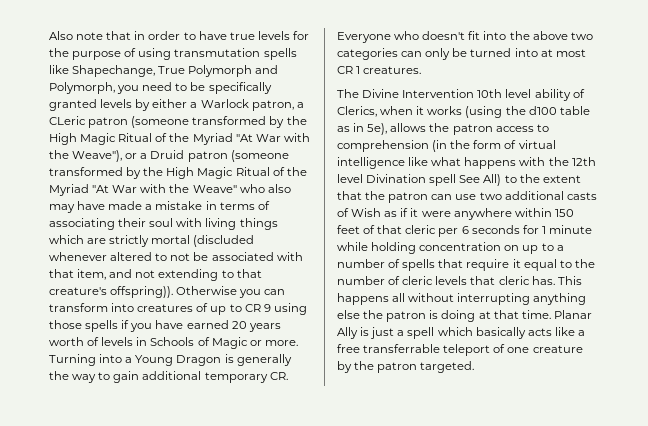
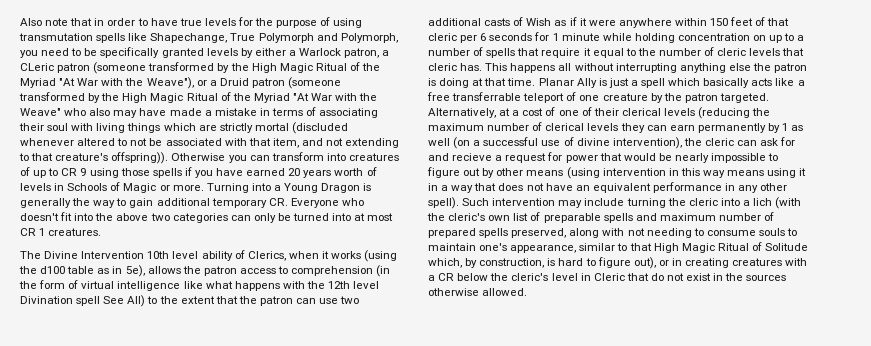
+ Alternatively, at a cost of one of their clerical levels (reducing the maximum number of clerical levels they can earn permanently by 1 as well (on a successful use of divine intervention), the cleric can ask for and recieve a request for power that would be nearly impossible to figure out by other means (using intervention in this way means using it in a way that does not have an equivalent performance in any other spell). Such intervention may include turning the cleric into a lich (with the cleric's own list of preparable spells and maximum number of prepared spells preserved, along with not needing to consume souls to maintain one's appearance, similar to that High Magic Ritual of Solitude which, by construction, is hard to figure out), or in creating creatures with a CR below the cleric's level in Cleric that do not exist in the sources otherwise allowed.

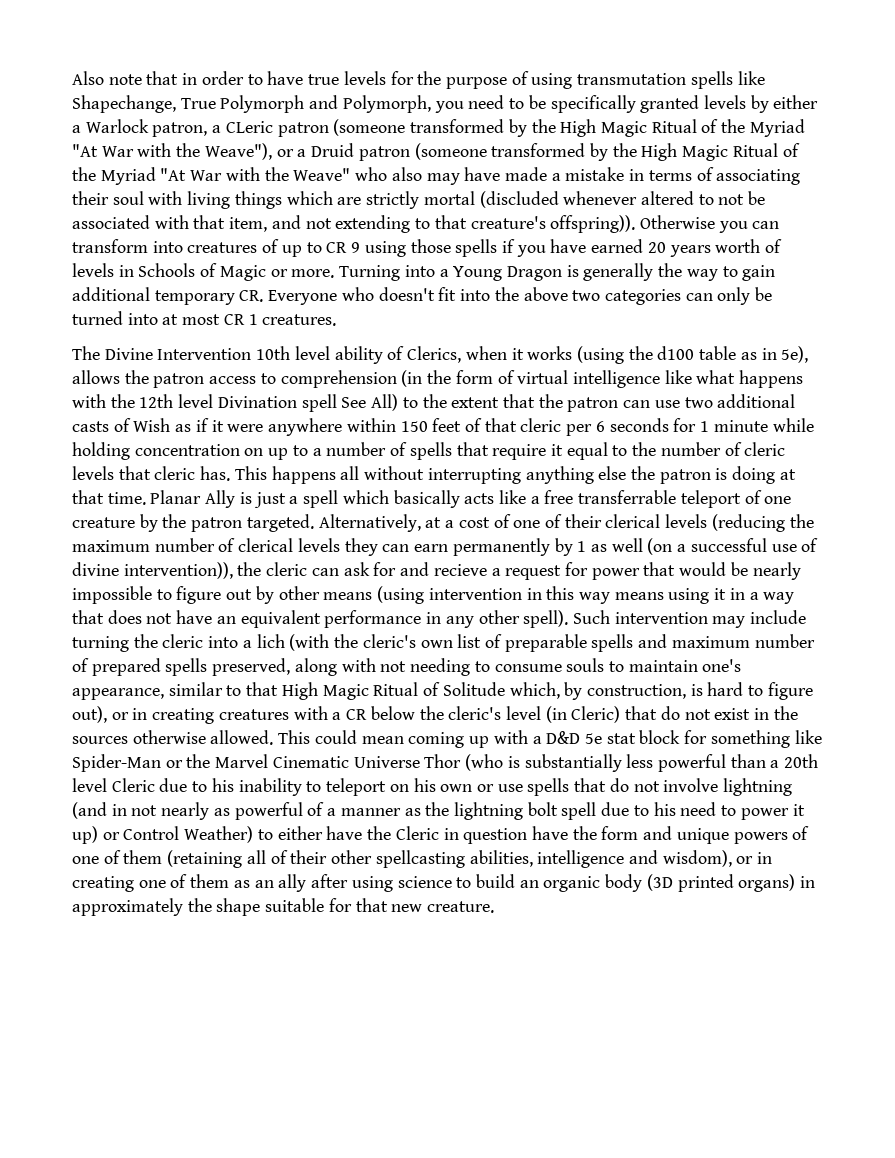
- Alternatively, at a cost of one of their clerical levels (reducing the maximum number of clerical levels they can earn permanently by 1 as well (on a successful use of divine intervention), the cleric can ask for and recieve a request for power that would be nearly impossible to figure out by other means (using intervention in this way means using it in a way that does not have an equivalent performance in any other spell).
+ Alternatively, at a cost of one of their clerical levels (reducing the maximum number of clerical levels they can earn permanently by 1 as well (on a successful use of divine intervention)), the cleric can ask for and recieve a request for power that would be nearly impossible to figure out by other means (using intervention in this way means using it in a way that does not have an equivalent performance in any other spell).
- Such intervention may include turning the cleric into a lich (with the cleric's own list of preparable spells and maximum number of prepared spells preserved, along with not needing to consume souls to maintain one's appearance, similar to that High Magic Ritual of Solitude which, by construction, is hard to figure out), or in creating creatures with a CR below the cleric's level in Cleric that do not exist in the sources otherwise allowed.
+ Such intervention may include turning the cleric into a lich (with the cleric's own list of preparable spells and maximum number of prepared spells preserved, along with not needing to consume souls to maintain one's appearance, similar to that High Magic Ritual of Solitude which, by construction, is hard to figure out), or in creating creatures with a CR below the cleric's level (in Cleric) that do not exist in the sources otherwise allowed.
+ This could mean coming up with a D&D 5e stat block for something like Spider-Man or the Marvel Cinematic Universe Thor (who is substantially less powerful than a 20th level Cleric due to his inability to teleport on his own or use spells that do not involve lightning (and in not nearly as powerful of a manner as the lightning bolt spell due to his need to power it up) or Control Weather) to either have the Cleric in question have the form and unique powers of one of them (retaining all of their other spellcasting abilities, intelligence and wisdom), or in creating one of them as an ally after using science to build an organic body (3D printed organs) in approximately the shape suitable for that new creature.

